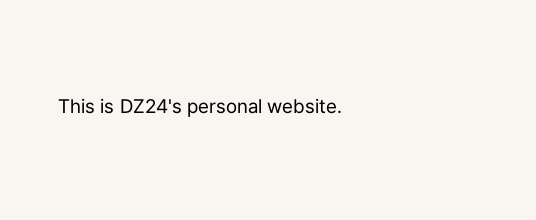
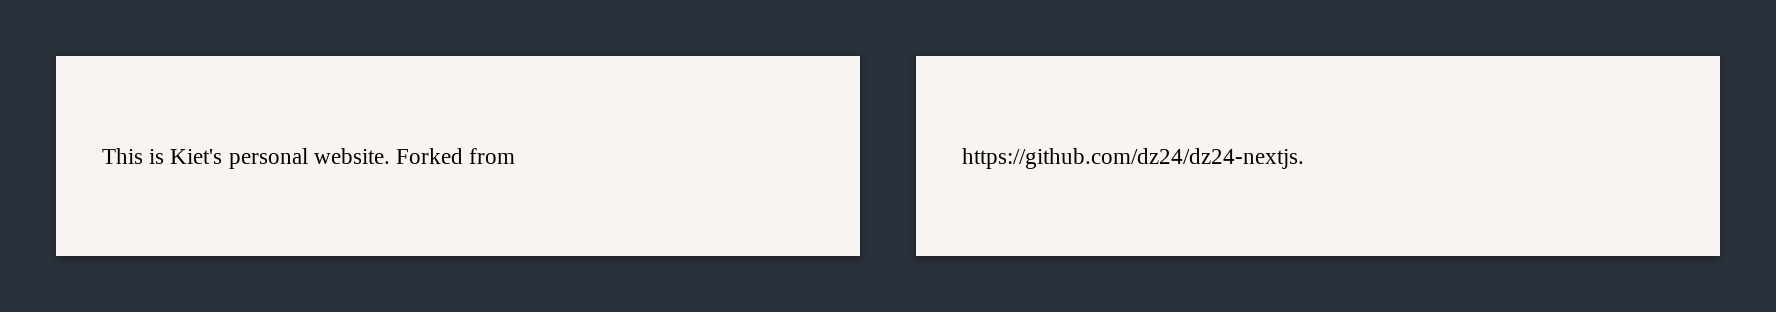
- This is DZ24's personal website.
+ This is Kiet's personal website.
+ Forked from https://github.com/dz24/dz24-nextjs.

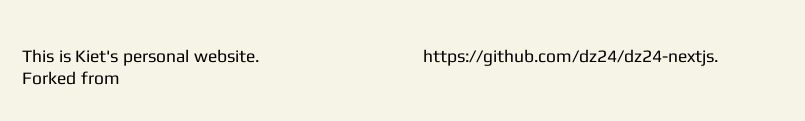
- This is Kiet's personal website. Forked from https://github.com/dz24/dz24-nextjs.
+ This is Kiet's personal website.
+ Forked from https://github.com/dz24/dz24-nextjs.

